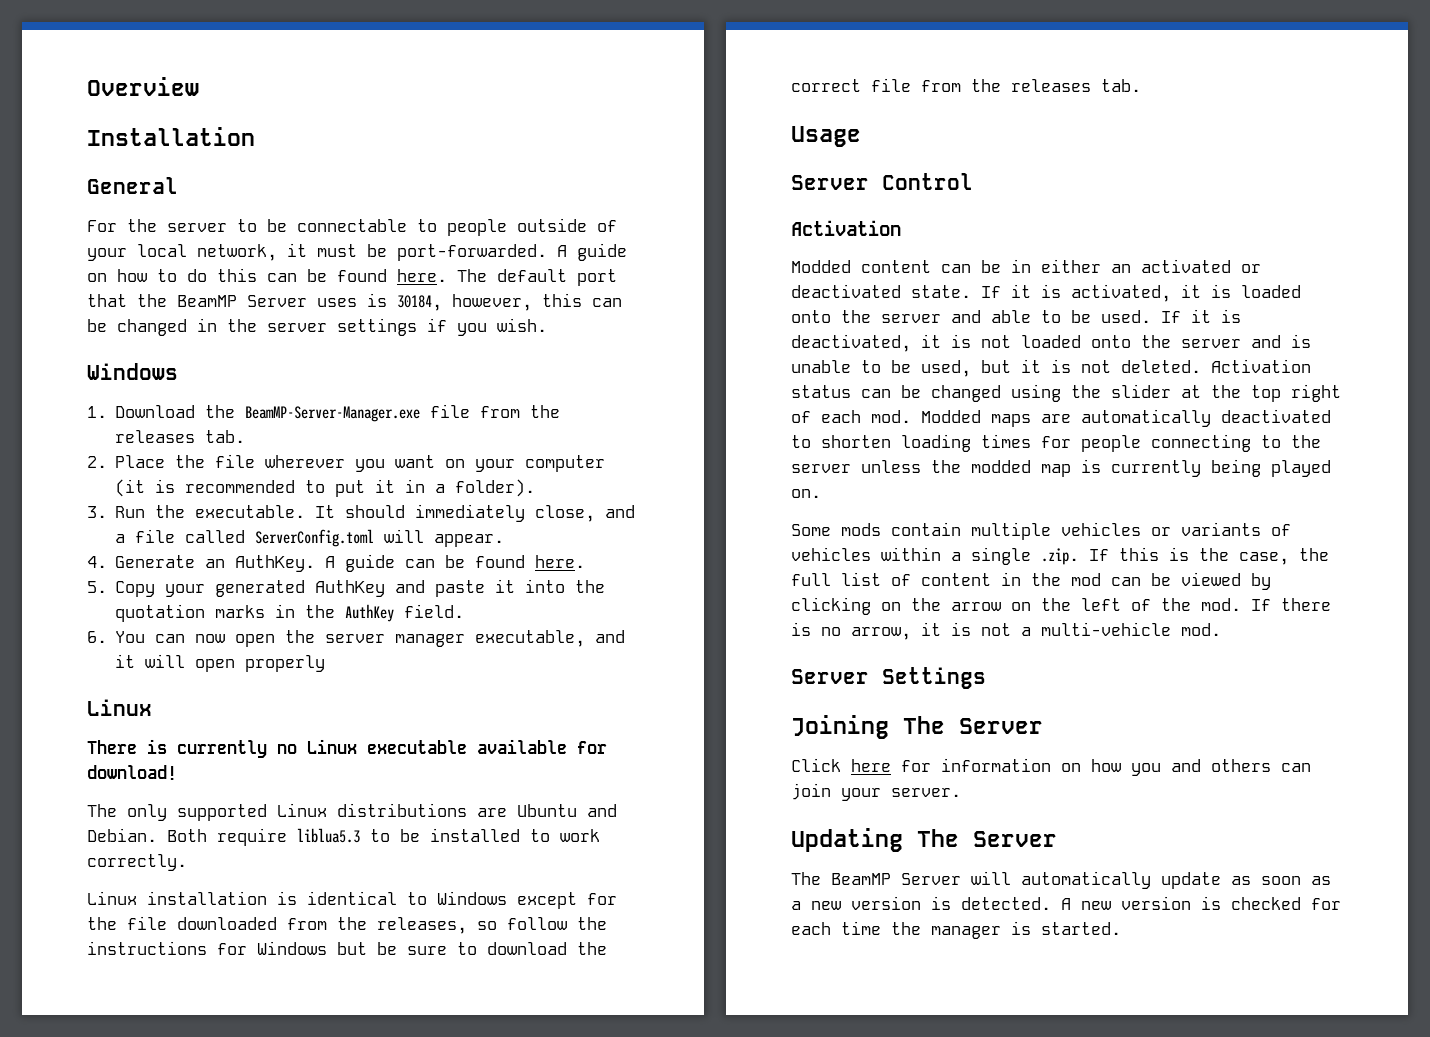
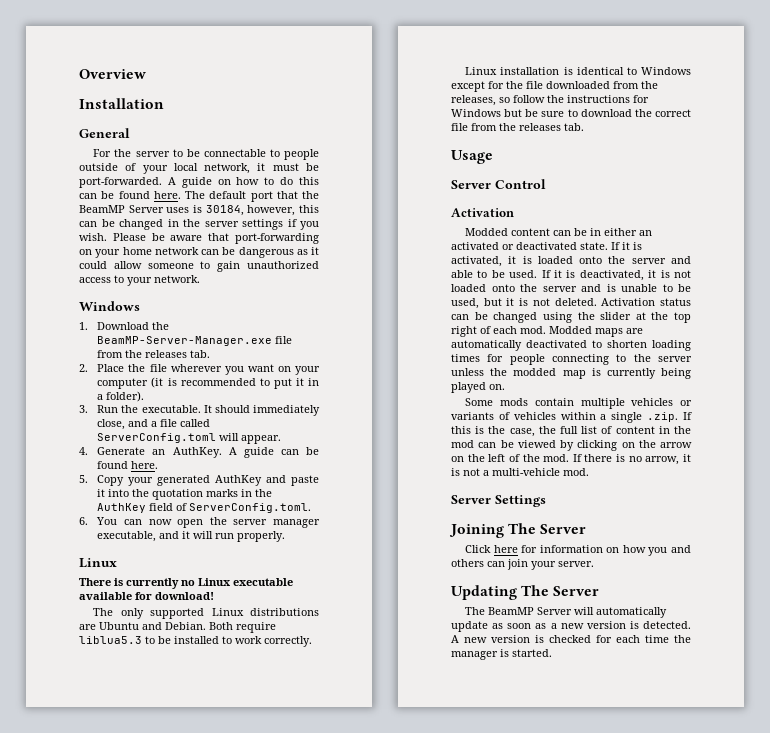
+ Please be aware that port-forwarding on your home network can be dangerous as it could allow someone to gain unauthorized access to your network.
- 5. Copy your generated AuthKey and paste it into the quotation marks in the AuthKey field.
+ 5. Copy your generated AuthKey and paste it into the quotation marks in the AuthKey field of ServerConfig.toml.
- 6. You can now open the server manager executable, and it will open properly
+ 6. You can now open the server manager executable, and it will run properly.

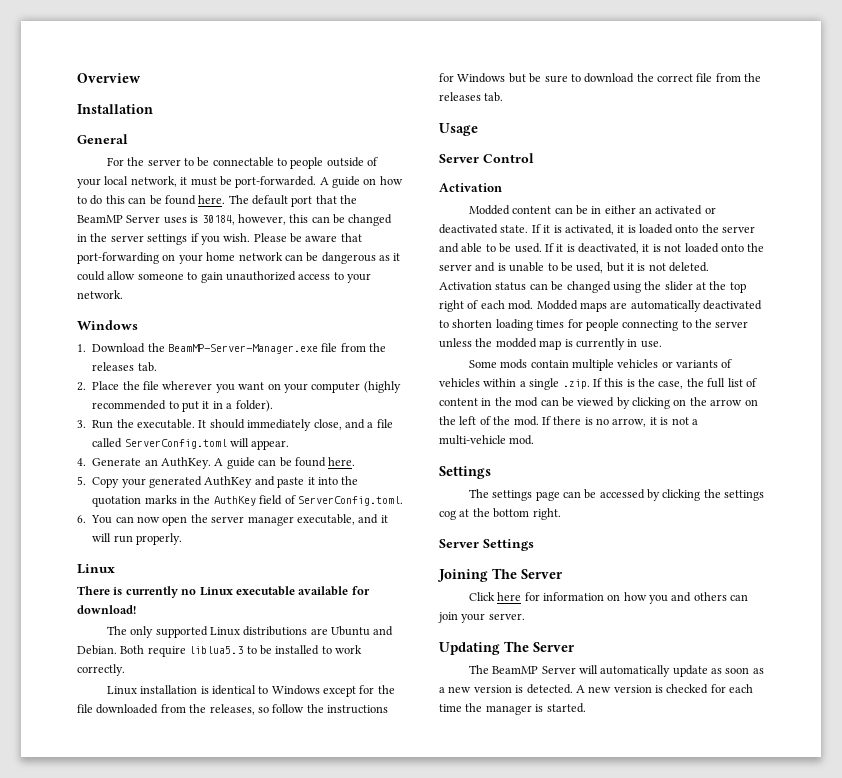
- 2. Place the file wherever you want on your computer (it is recommended to put it in a folder).
+ 2. Place the file wherever you want on your computer (highly recommended to put it in a folder).
- Modded maps are automatically deactivated to shorten loading times for people connecting to the server unless the modded map is currently being played on.
+ Modded maps are automatically deactivated to shorten loading times for people connecting to the server unless the modded map is currently in use.
  If there is no arrow, it is not a multi-vehicle mod.
+ Settings
+ The settings page can be accessed by clicking the settings cog at the bottom right.

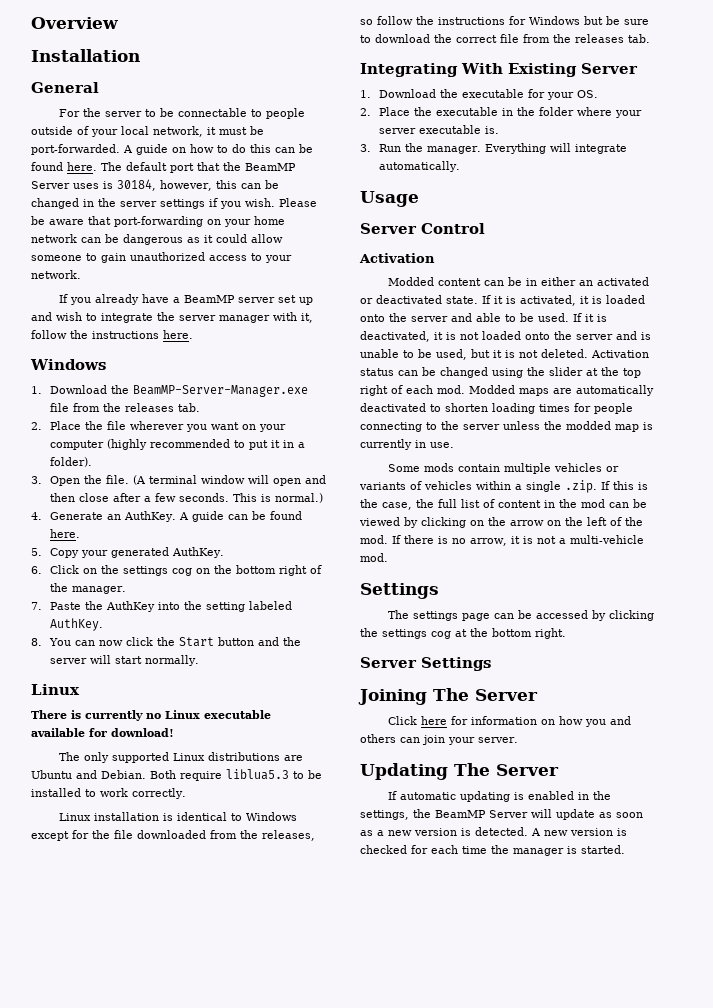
+ If you already have a BeamMP server set up and wish to integrate the server manager with it, follow the instructions here.
- 3. Run the executable. It should immediately close, and a file called ServerConfig.toml will appear.
+ 3. Open the file. (A terminal window will open and then close after a few seconds. This is normal.)
- 5. Copy your generated AuthKey and paste it into the quotation marks in the AuthKey field of ServerConfig.toml.
- 6. You can now open the server manager executable, and it will run properly.
+ 5. Copy your generated AuthKey.
+ 6. Click on the settings cog on the bottom right of the manager.
+ 7. Paste the AuthKey into the setting labeled AuthKey.
+ 8. You can now click the Start button and the server will start normally.
+ Integrating With Existing Server
+ 1. Download the executable for your OS.
+ 2. Place the executable in the folder where your server executable is.
+ 3. Run the manager. Everything will integrate automatically.
- The BeamMP Server will automatically update as soon as a new version is detected.
+ If automatic updating is enabled in the settings, the BeamMP Server will update as soon as a new version is detected.

